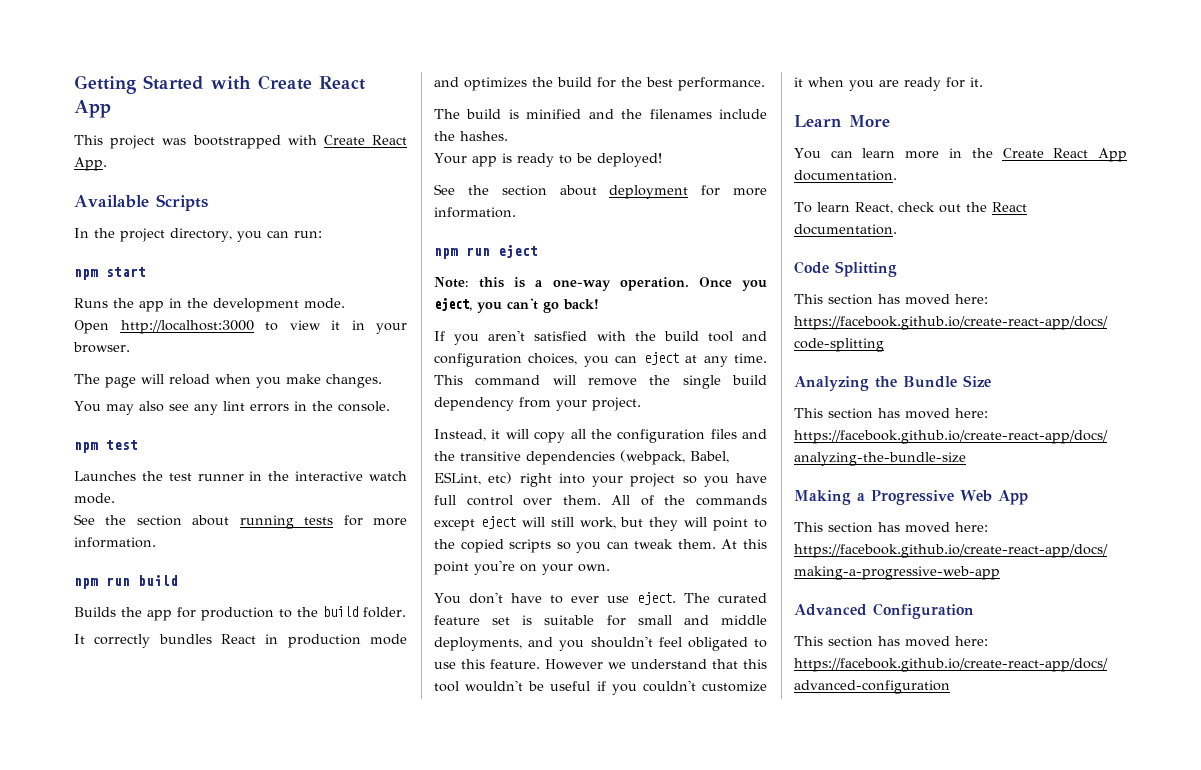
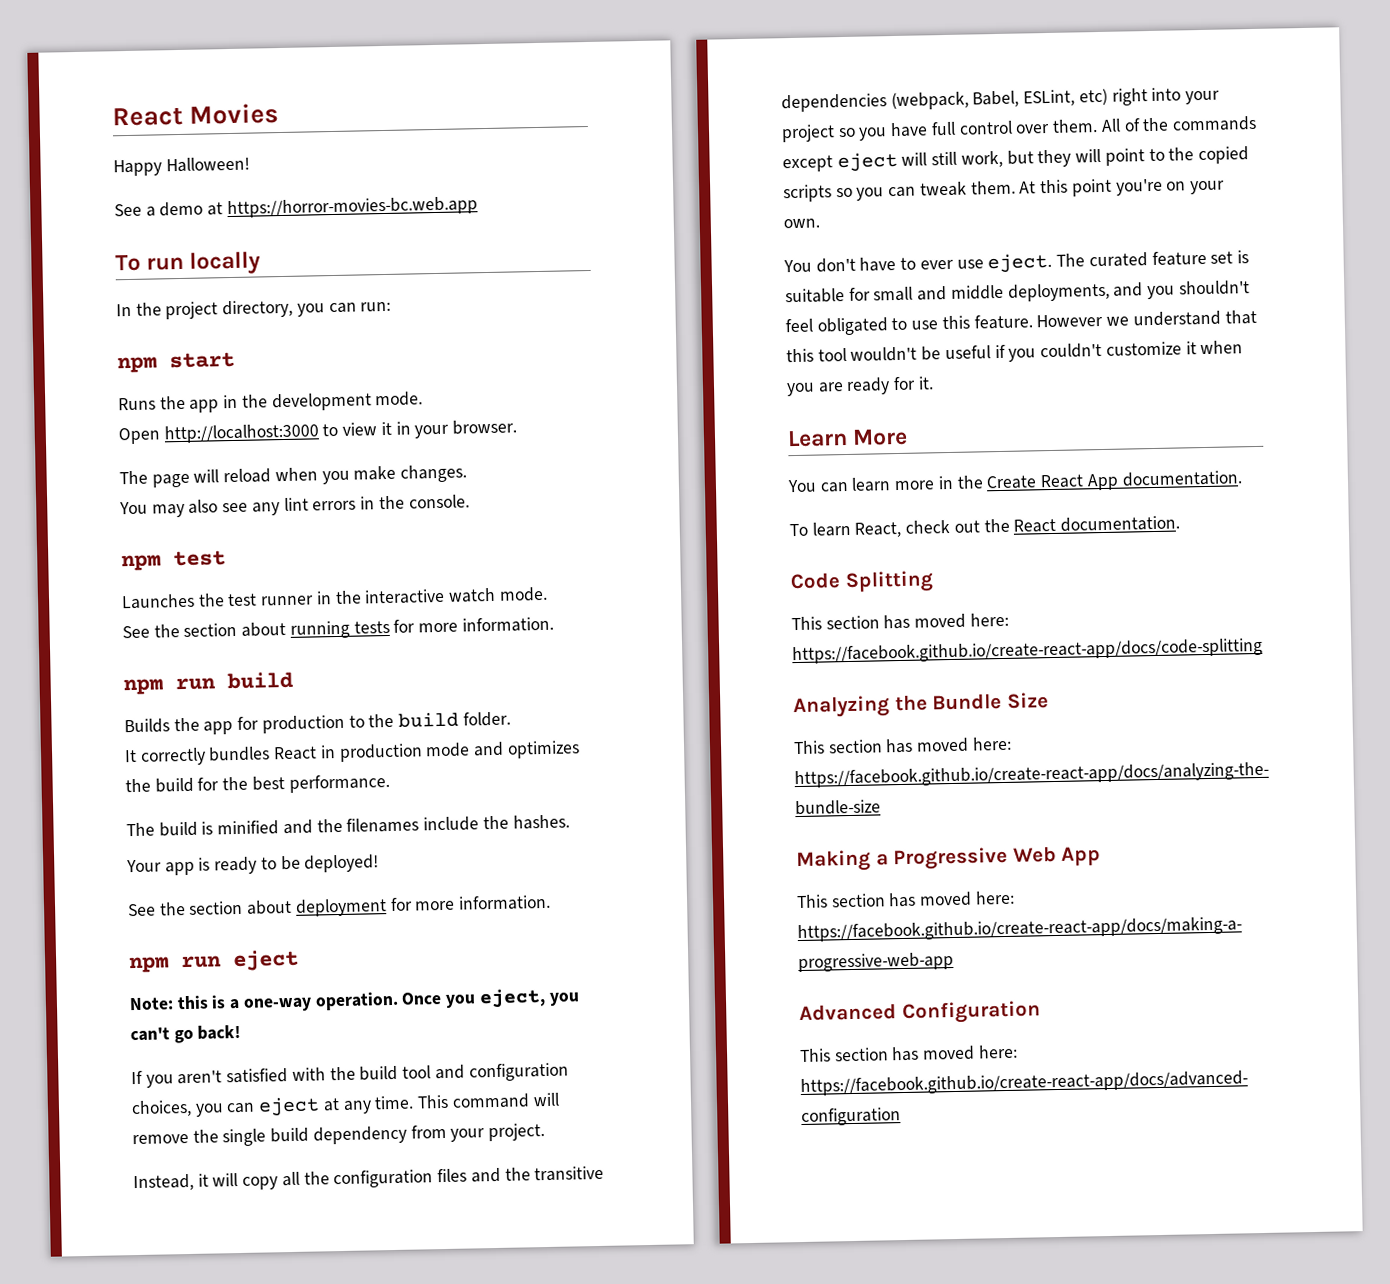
- Getting Started with Create React App
- This project was bootstrapped with Create React App.
- Available Scripts
+ React Movies
+ Happy Halloween!
+ See a demo at https://horror-movies-bc.web.app
+ To run locally

